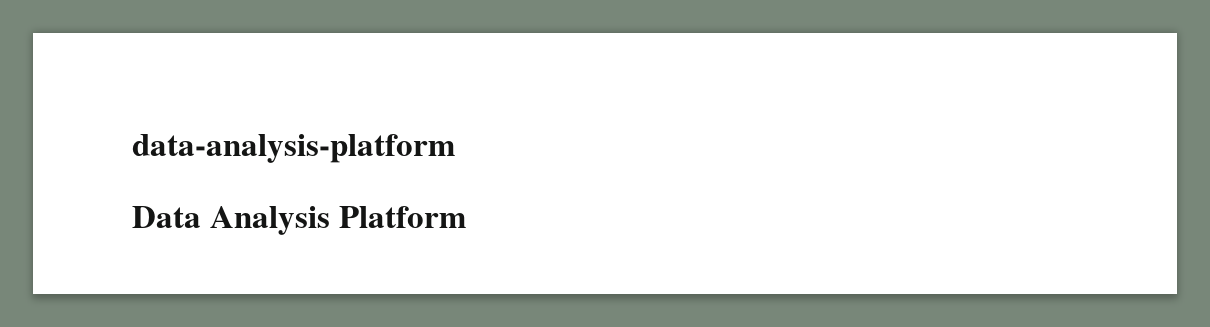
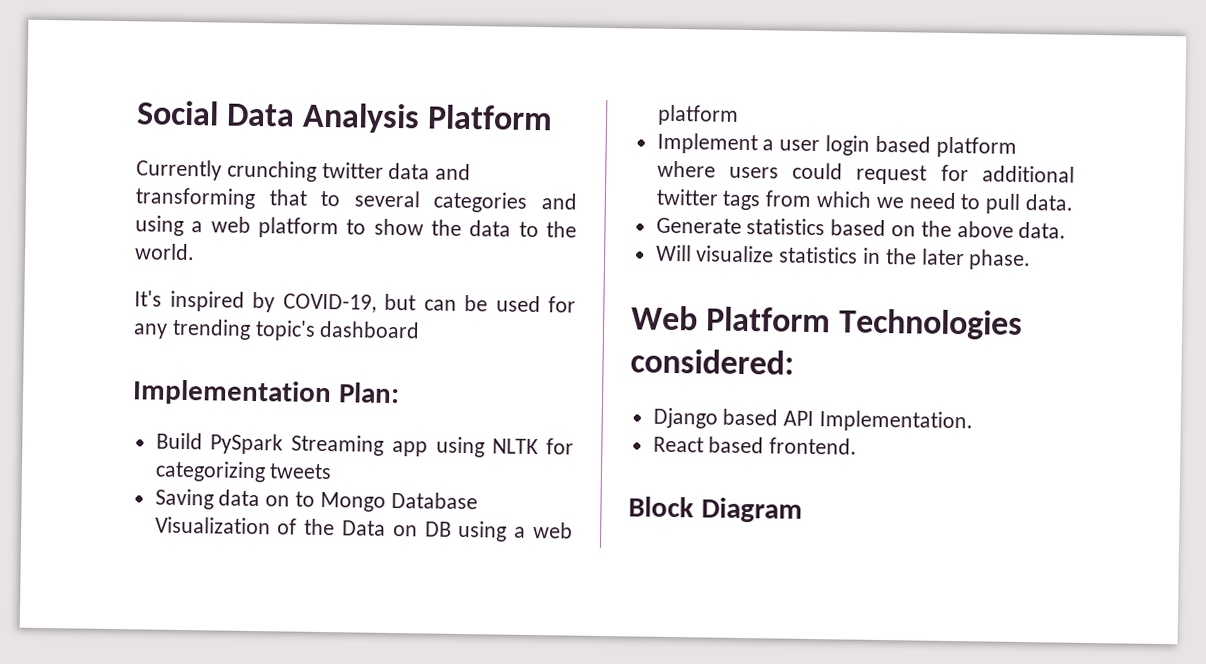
- data-analysis-platform
- Data Analysis Platform
+ Social Data Analysis Platform
+ Currently crunching twitter data and transforming that to several categories and using a web platform to show the data to the world.
+ It's inspired by COVID-19, but can be used for any trending topic's dashboard
+ Implementation Plan:
+ Build PySpark Streaming app using NLTK for categorizing tweets
+ Saving data on to Mongo Database Visualization of the Data on DB using a web platform
+ Implement a user login based platform where users could request for additional twitter tags from which we need to pull data.
+ Generate statistics based on the above data.
+ Will visualize statistics in the later phase.
+ Web Platform Technologies considered:
+ Django based API Implementation.
+ React based frontend.
+ Block Diagram

